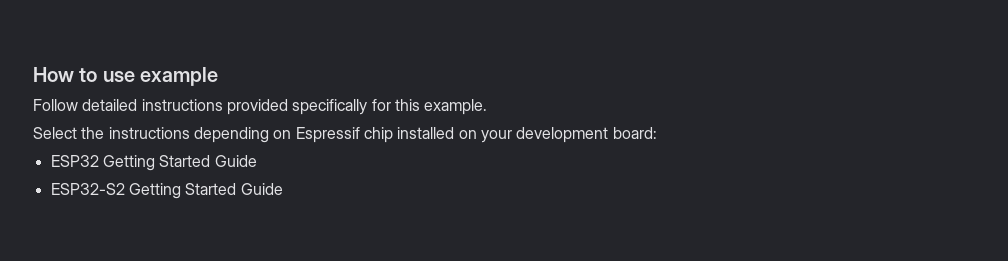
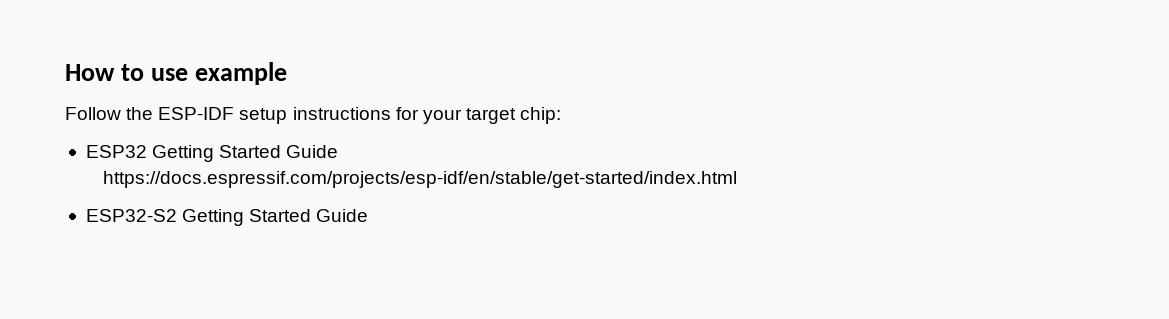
- Follow detailed instructions provided specifically for this example.
- Select the instructions depending on Espressif chip installed on your development board:
+ Follow the ESP-IDF setup instructions for your target chip:
+ https://docs.espressif.com/projects/esp-idf/en/stable/get-started/index.html

